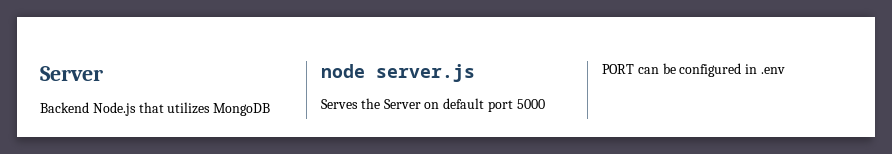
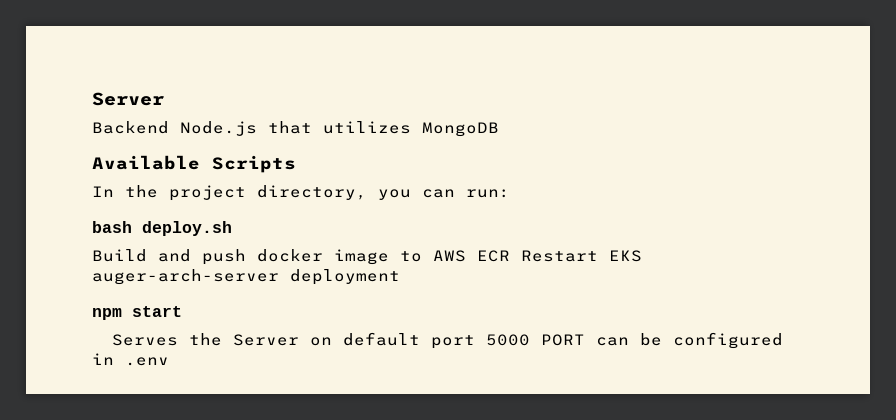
- node server.js
+ Available Scripts
+ In the project directory, you can run:
+ bash deploy.sh
+ Build and push docker image to AWS ECR Restart EKS auger-arch-server deployment
+ npm start

